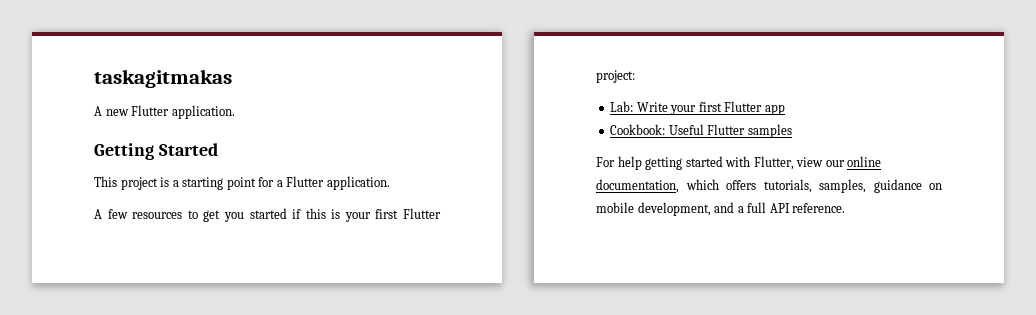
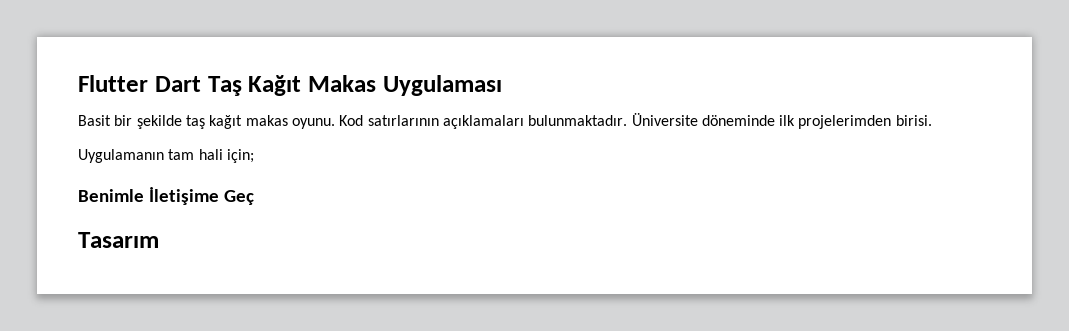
- taskagitmakas
- A new Flutter application.
- Getting Started
- This project is a starting point for a Flutter application.
- A few resources to get you started if this is your first Flutter project:
- Lab: Write your first Flutter app
- Cookbook: Useful Flutter samples
- For help getting started with Flutter, view our online documentation, which offers tutorials, samples, guidance on mobile development, and a full API reference.
+ Flutter Dart Taş Kağıt Makas Uygulaması
+ Basit bir şekilde taş kağıt makas oyunu. Kod satırlarının açıklamaları bulunmaktadır. Üniversite döneminde ilk projelerimden birisi.
+ Uygulamanın tam hali için;
+ Benimle İletişime Geç
+ Tasarım

